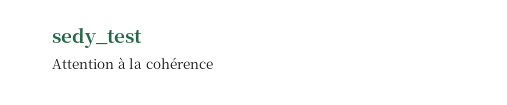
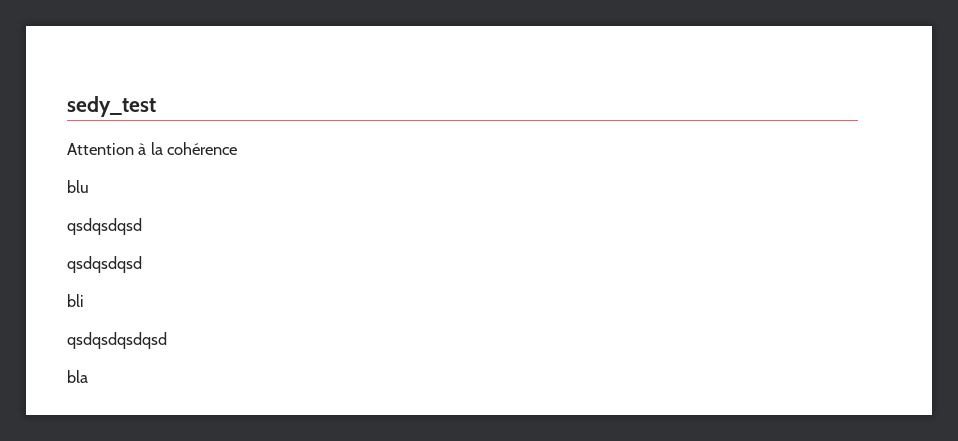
+ blu
+ qsdqsdqsd
+ qsdqsdqsd
+ bli
+ qsdqsdqsdqsd
+ bla

